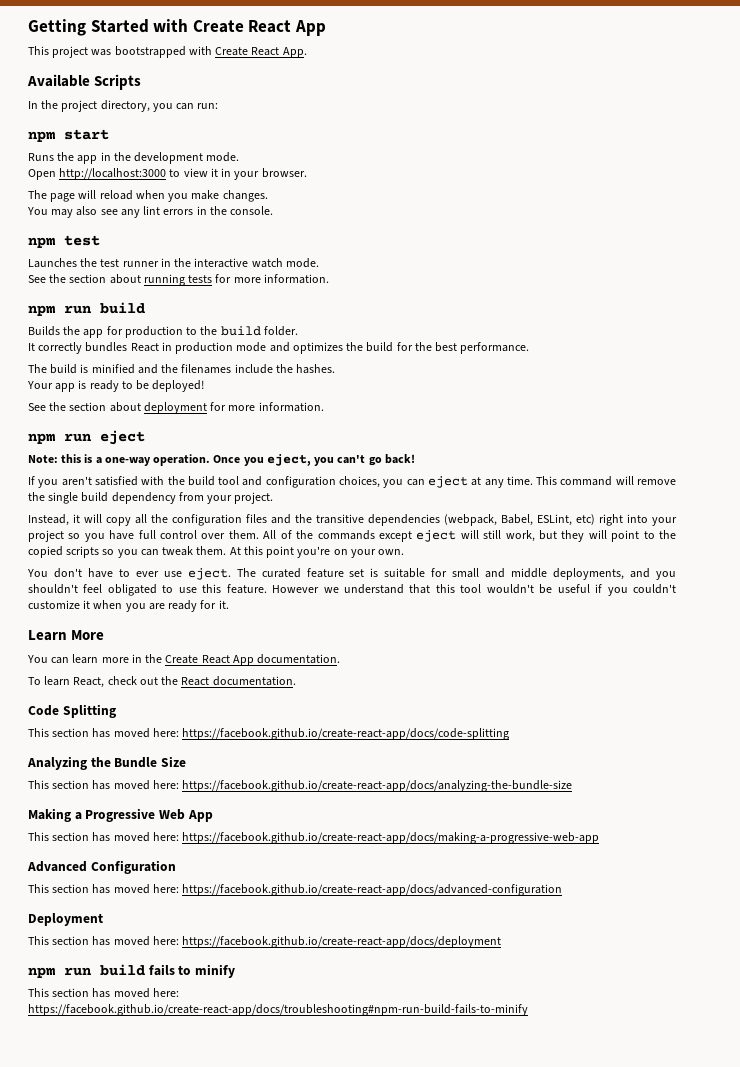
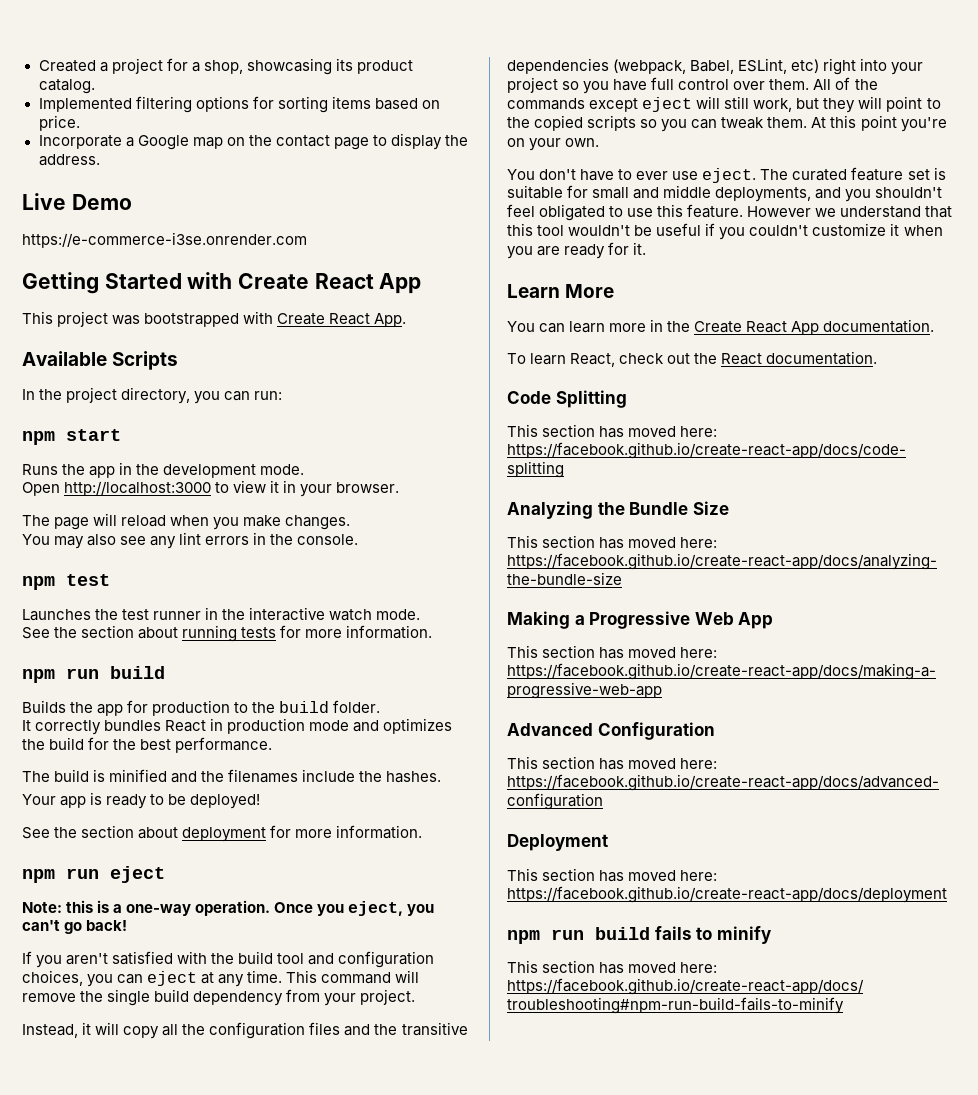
+ Created a project for a shop, showcasing its product catalog.
+ Implemented filtering options for sorting items based on price.
+ Incorporate a Google map on the contact page to display the address.
+ Live Demo
+ https://e-commerce-i3se.onrender.com

